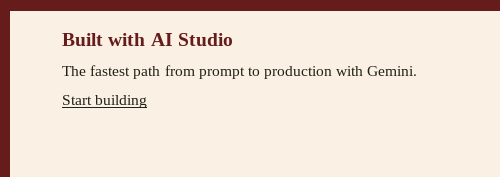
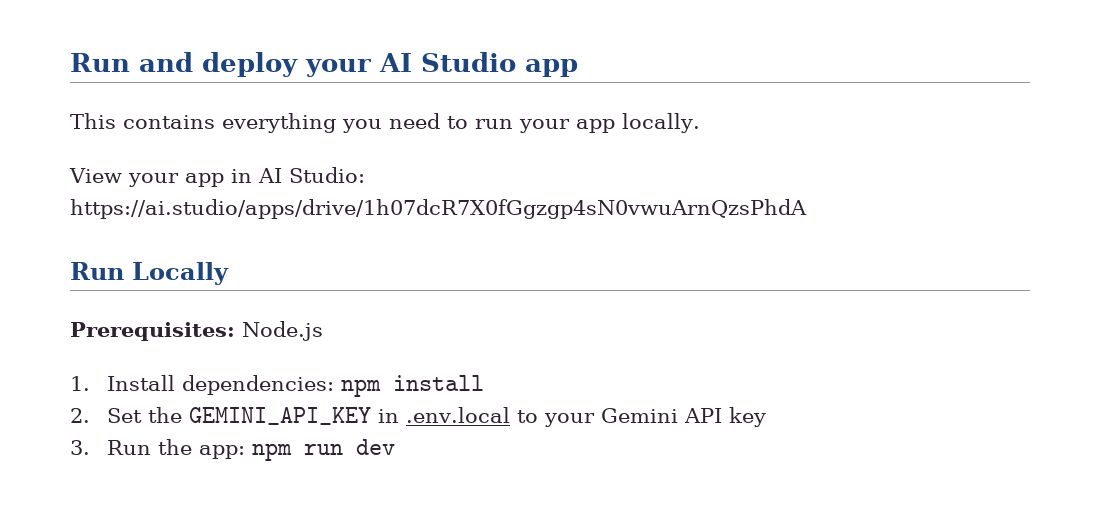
- Built with AI Studio
- The fastest path from prompt to production with Gemini.
- Start building
+ Run and deploy your AI Studio app
+ This contains everything you need to run your app locally.
+ View your app in AI Studio: https://ai.studio/apps/drive/1h07dcR7X0fGgzgp4sN0vwuArnQzsPhdA
+ Run Locally
+ Prerequisites: Node.js
+ 1. Install dependencies: npm install
+ 2. Set the GEMINI_API_KEY in .env.local to your Gemini API key
+ 3. Run the app: npm run dev

